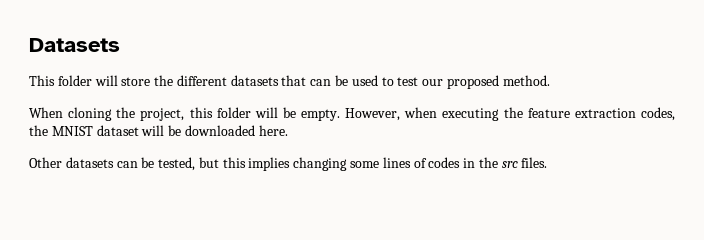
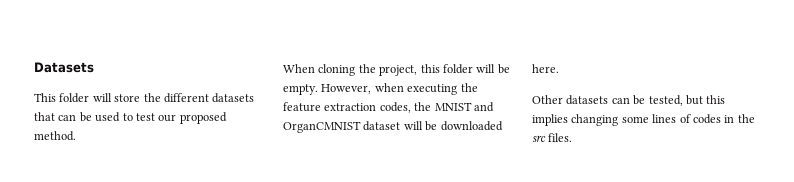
- However, when executing the feature extraction codes, the MNIST dataset will be downloaded here.
+ However, when executing the feature extraction codes, the MNIST and OrganCMNIST dataset will be downloaded here.

